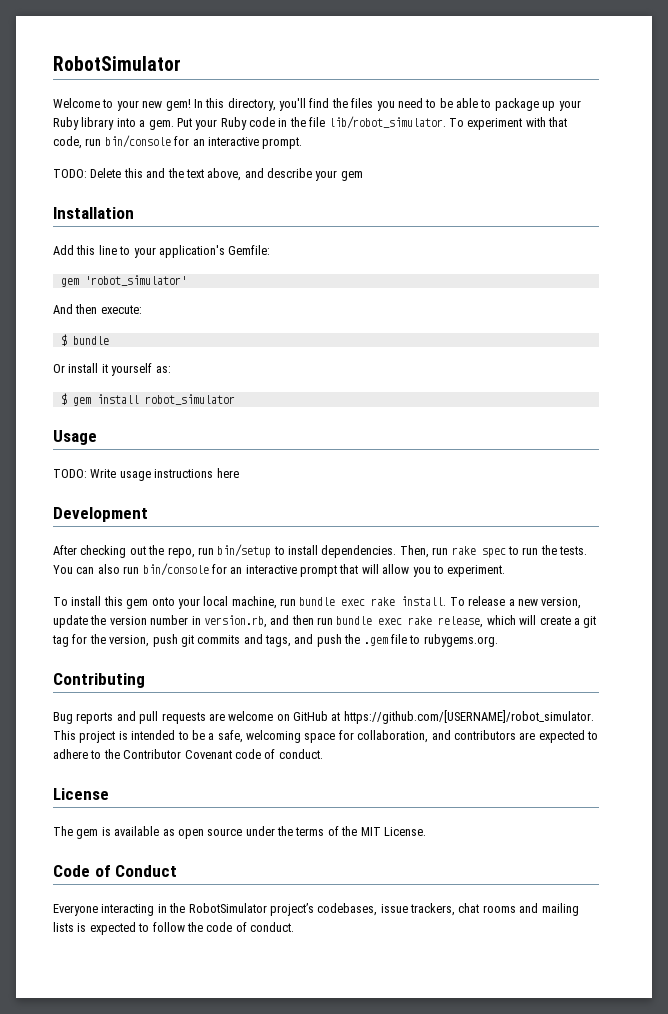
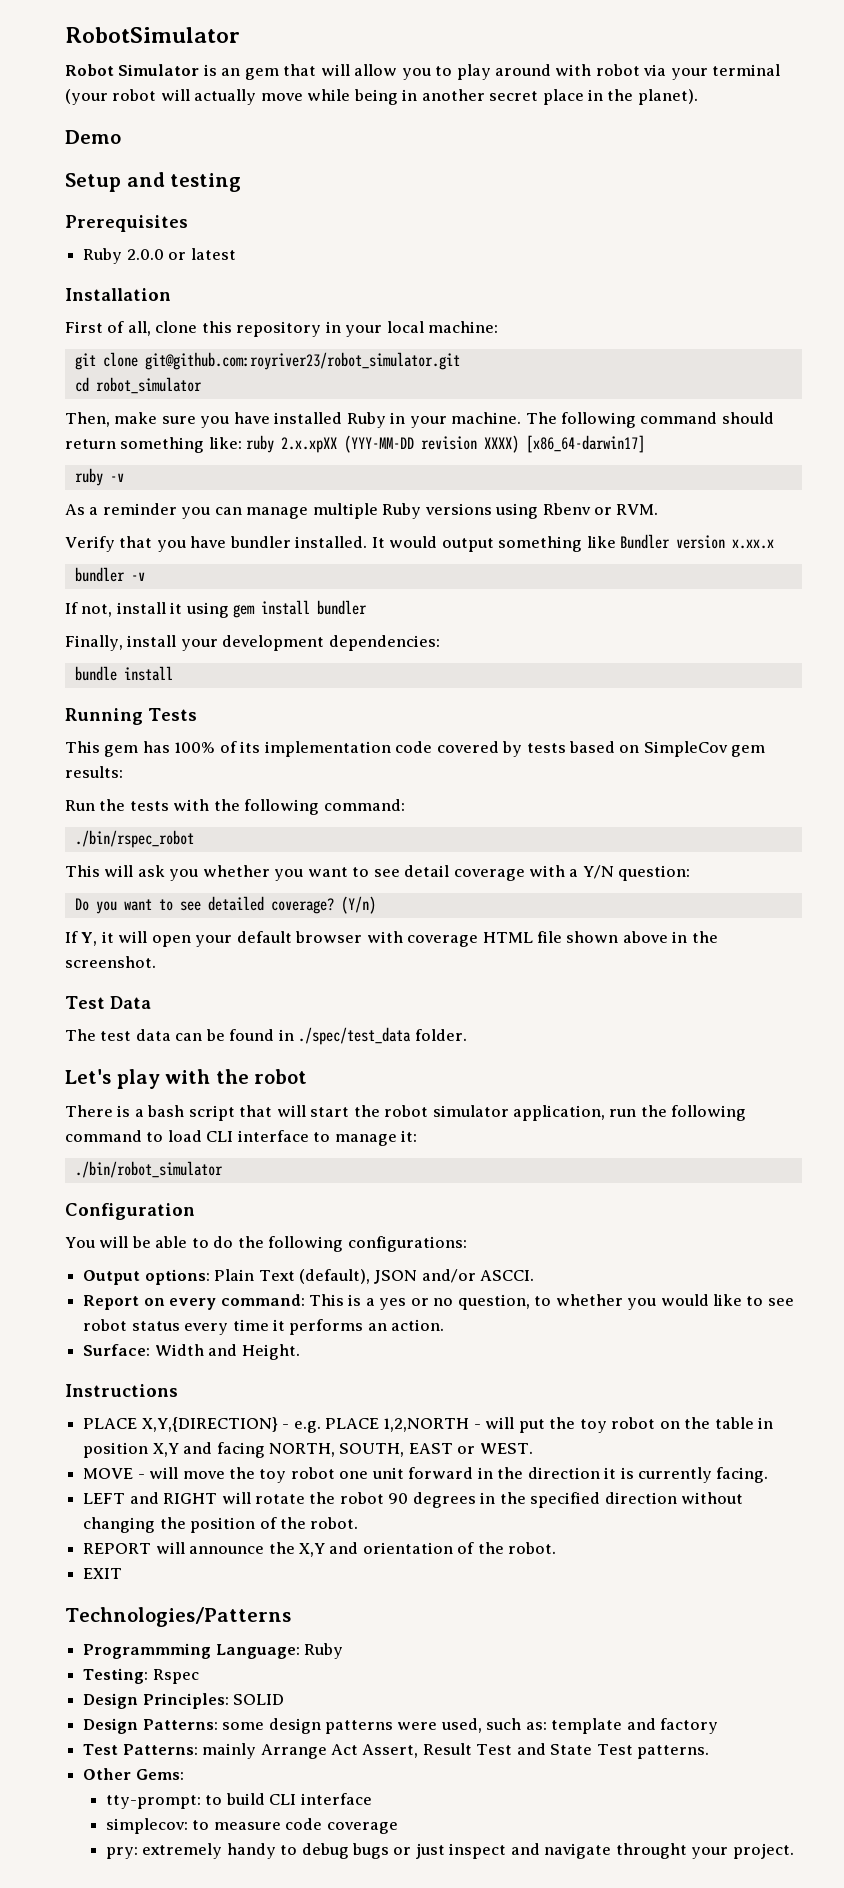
- Welcome to your new gem! In this directory, you'll find the files you need to be able to package up your Ruby library into a gem. Put your Ruby code in the file lib/robot_simulator. To experiment with that code, run bin/console for an interactive prompt.
- TODO: Delete this and the text above, and describe your gem
+ Robot Simulator is an gem that will allow you to play around with robot via your terminal (your robot will actually move while being in another secret place in the planet).
+ Demo
+ Setup and testing
+ Prerequisites
+ Ruby 2.0.0 or latest
  Installation
- Add this line to your application's Gemfile:
- gem 'robot_simulator'
- And then execute:
- $ bundle
- Or install it yourself as:
- $ gem install robot_simulator
- Usage
- TODO: Write usage instructions here
- Development
- After checking out the repo, run bin/setup to install dependencies. Then, run rake spec to run the tests. You can also run bin/console for an interactive prompt that will allow you to experiment.
- To install this gem onto your local machine, run bundle exec rake install. To release a new version, update the version number in version.rb, and then run bundle exec rake release, which will create a git tag for the version, push git commits and tags, and push the .gem file to rubygems.org.
- Contributing
- Bug reports and pull requests are welcome on GitHub at https://github.com/[USERNAME]/robot_simulator. This project is intended to be a safe, welcoming space for collaboration, and contributors are expected to adhere to the Contributor Covenant code of conduct.
- License
- The gem is available as open source under the terms of the MIT License.
- Code of Conduct
- Everyone interacting in the RobotSimulator project’s codebases, issue trackers, chat rooms and mailing lists is expected to follow the code of conduct.
+ First of all, clone this repository in your local machine:
+ git clone git@github.com:royriver23/robot_simulator.git
+ cd robot_simulator
+ Then, make sure you have installed Ruby in your machine. The following command should return something like: ruby 2.x.xpXX (YYY-MM-DD revision XXXX) [x86_64-darwin17]
+ ruby -v
+ As a reminder you can manage multiple Ruby versions using Rbenv or RVM.
+ Verify that you have bundler installed. It would output something like Bundler version x.xx.x
+ bundler -v
+ If not, install it using gem install bundler
+ Finally, install your development dependencies:
+ bundle install
+ Running Tests
+ This gem has 100% of its implementation code covered by tests based on SimpleCov gem results:
+ Run the tests with the following command:
+ ./bin/rspec_robot
+ This will ask you whether you want to see detail coverage with a Y/N question:
+ Do you want to see detailed coverage? (Y/n)
+ If Y, it will open your default browser with coverage HTML file shown above in the screenshot.
+ Test Data
+ The test data can be found in ./spec/test_data folder.
+ Let's play with the robot
+ There is a bash script that will start the robot simulator application, run the following command to load CLI interface to manage it:
+ ./bin/robot_simulator
+ Configuration
+ You will be able to do the following configurations:
+ Output options: Plain Text (default), JSON and/or ASCCI.
+ Report on every command: This is a yes or no question, to whether you would like to see robot status every time it performs an action.
+ Surface: Width and Height.
+ Instructions
+ PLACE X,Y,{DIRECTION} - e.g. PLACE 1,2,NORTH - will put the toy robot on the table in position X,Y and facing NORTH, SOUTH, EAST or WEST.
+ MOVE - will move the toy robot one unit forward in the direction it is currently facing.
+ LEFT and RIGHT will rotate the robot 90 degrees in the specified direction without changing the position of the robot.
+ REPORT will announce the X,Y and orientation of the robot.
+ EXIT
+ Technologies/Patterns
+ Programmming Language: Ruby
+ Testing: Rspec
+ Design Principles: SOLID
+ Design Patterns: some design patterns were used, such as: template and factory
+ Test Patterns: mainly Arrange Act Assert, Result Test and State Test patterns.
+ Other Gems:
+ tty-prompt: to build CLI interface
+ simplecov: to measure code coverage
+ pry: extremely handy to debug bugs or just inspect and navigate throught your project.

